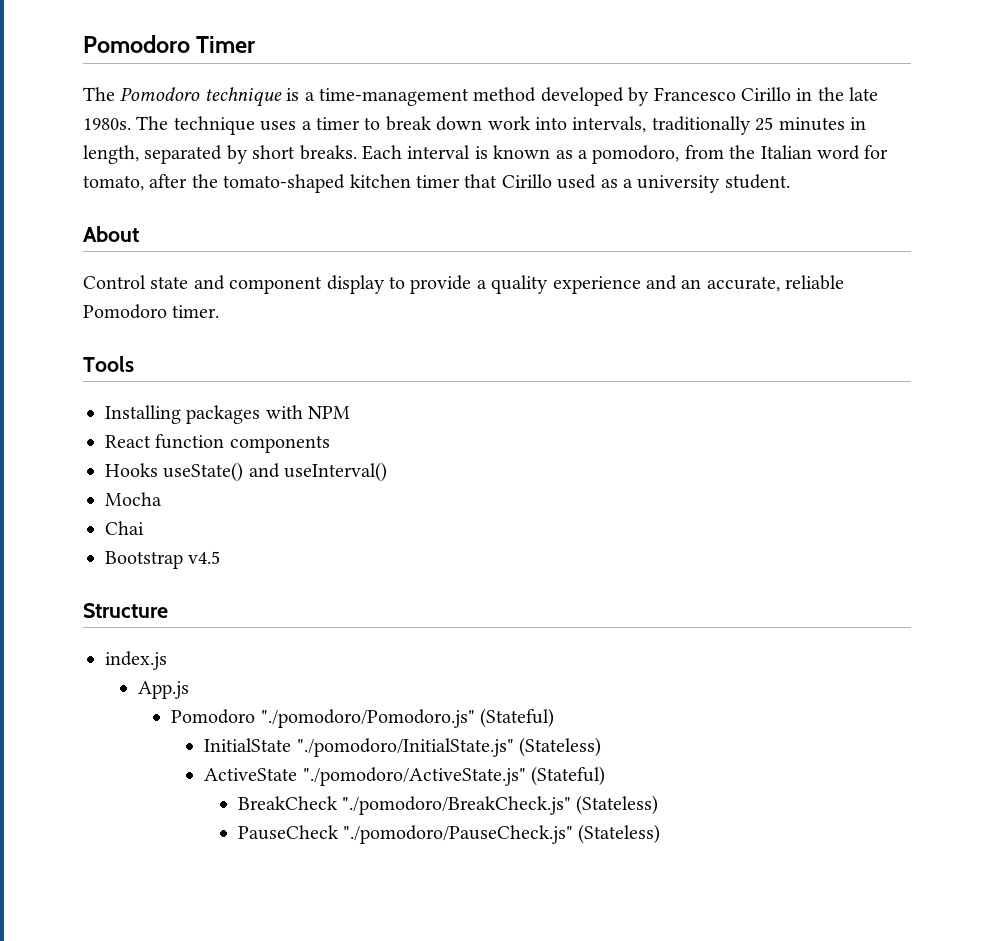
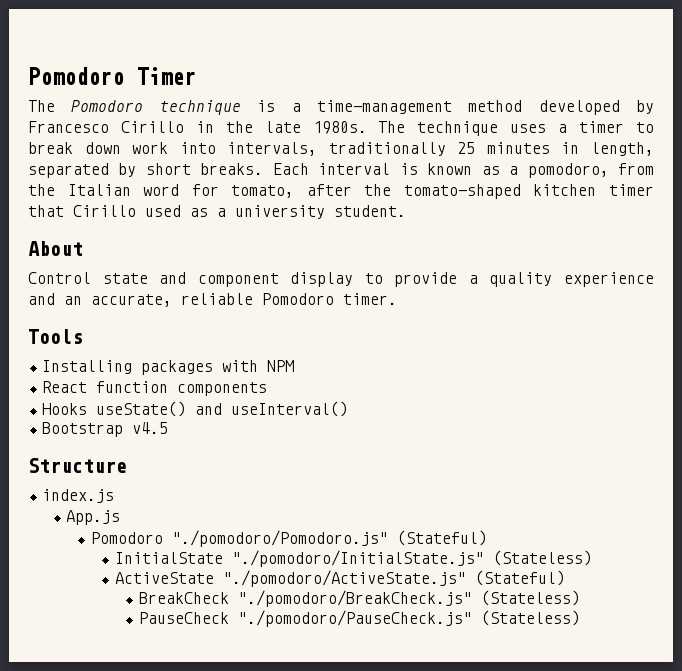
- Mocha
- Chai

